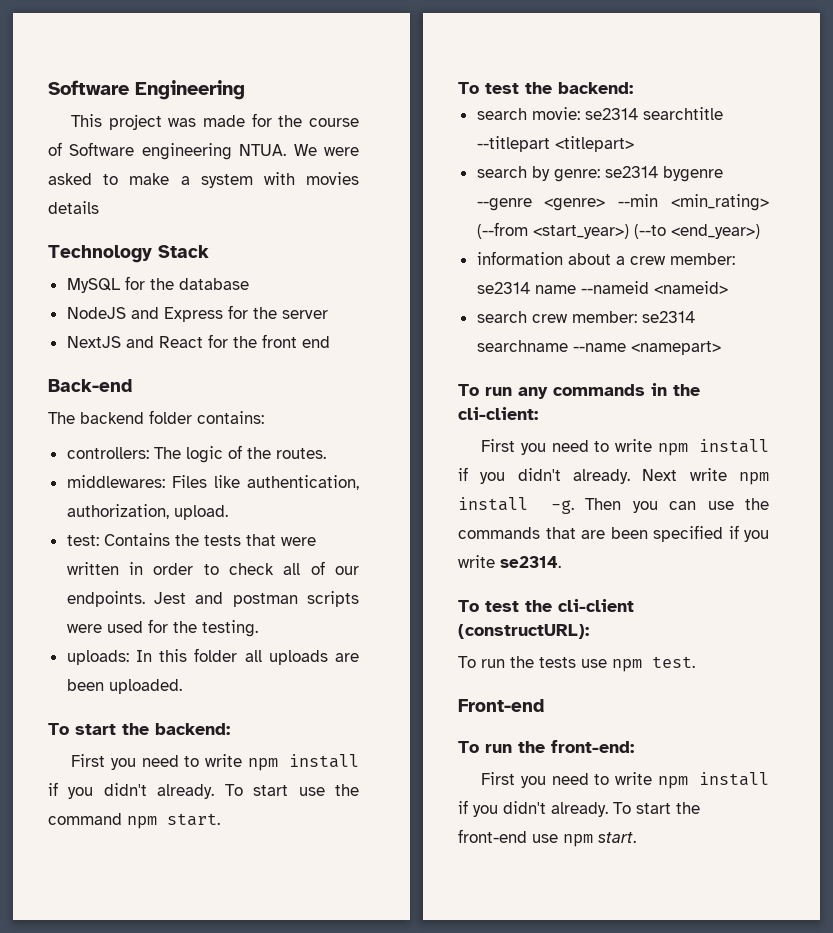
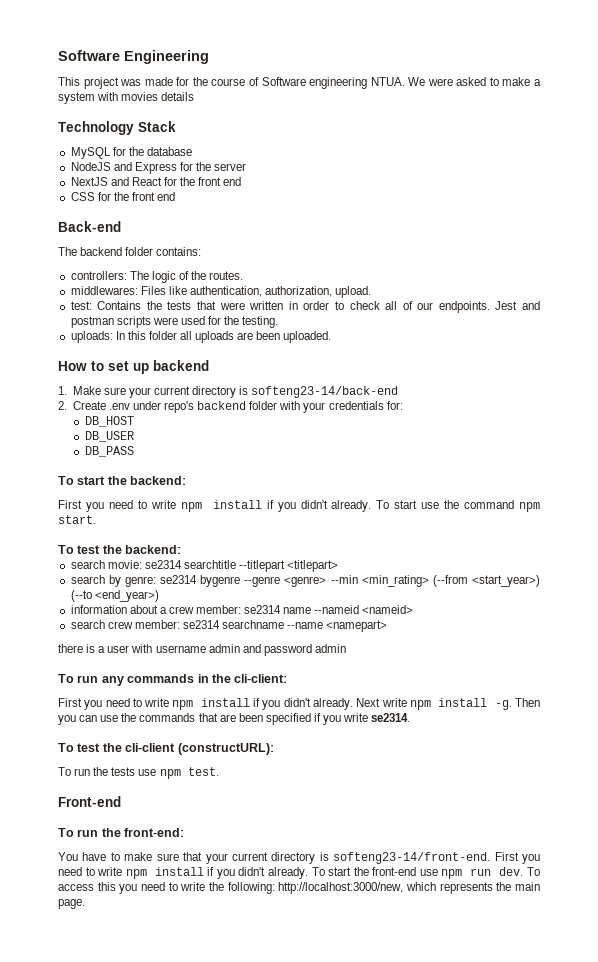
+ CSS for the front end
+ How to set up backend
+ 1. Make sure your current directory is softeng23-14/back-end
+ 2. Create .env under repo's backend folder with your credentials for:
+ DB_HOST
+ DB_USER
+ DB_PASS
+ there is a user with username admin and password admin
+ You have to make sure that your current directory is softeng23-14/front-end.
- To start the front-end use npm start.
+ To start the front-end use npm run dev. To access this you need to write the following: http://localhost:3000/new, which represents the main page.

